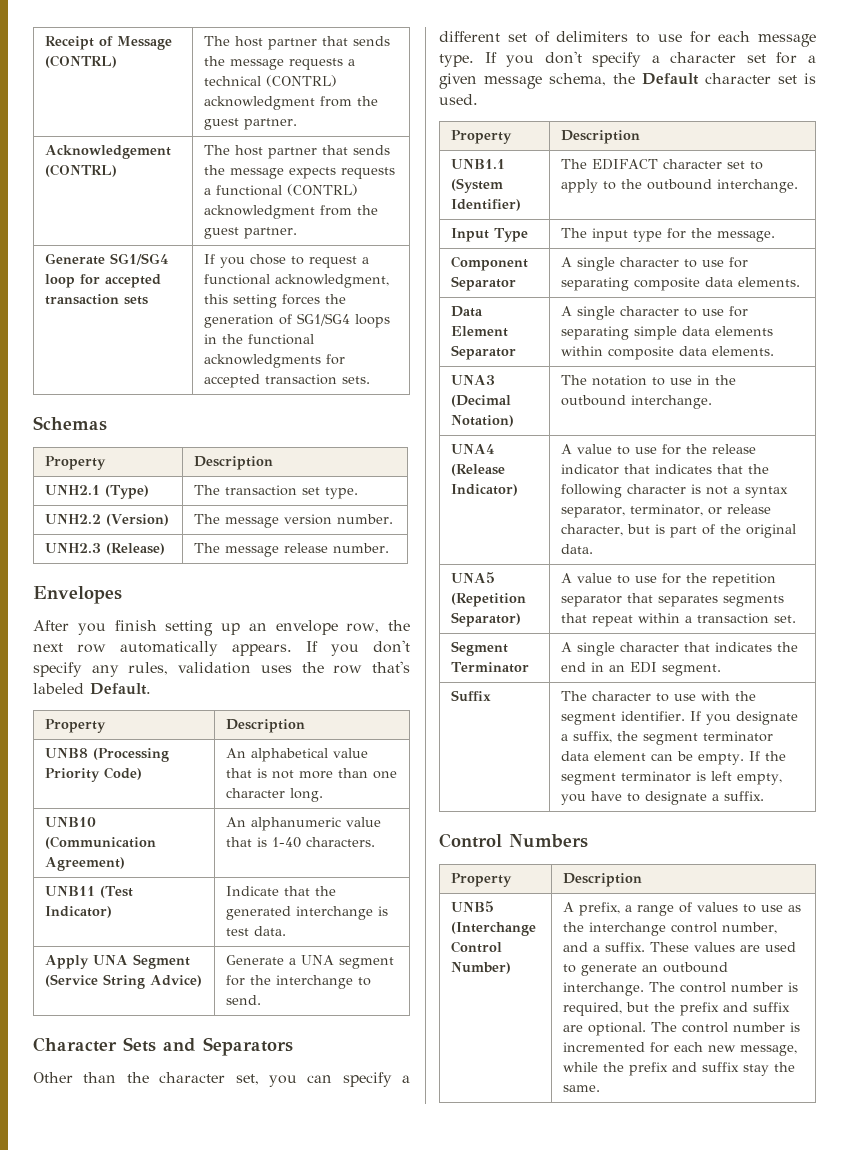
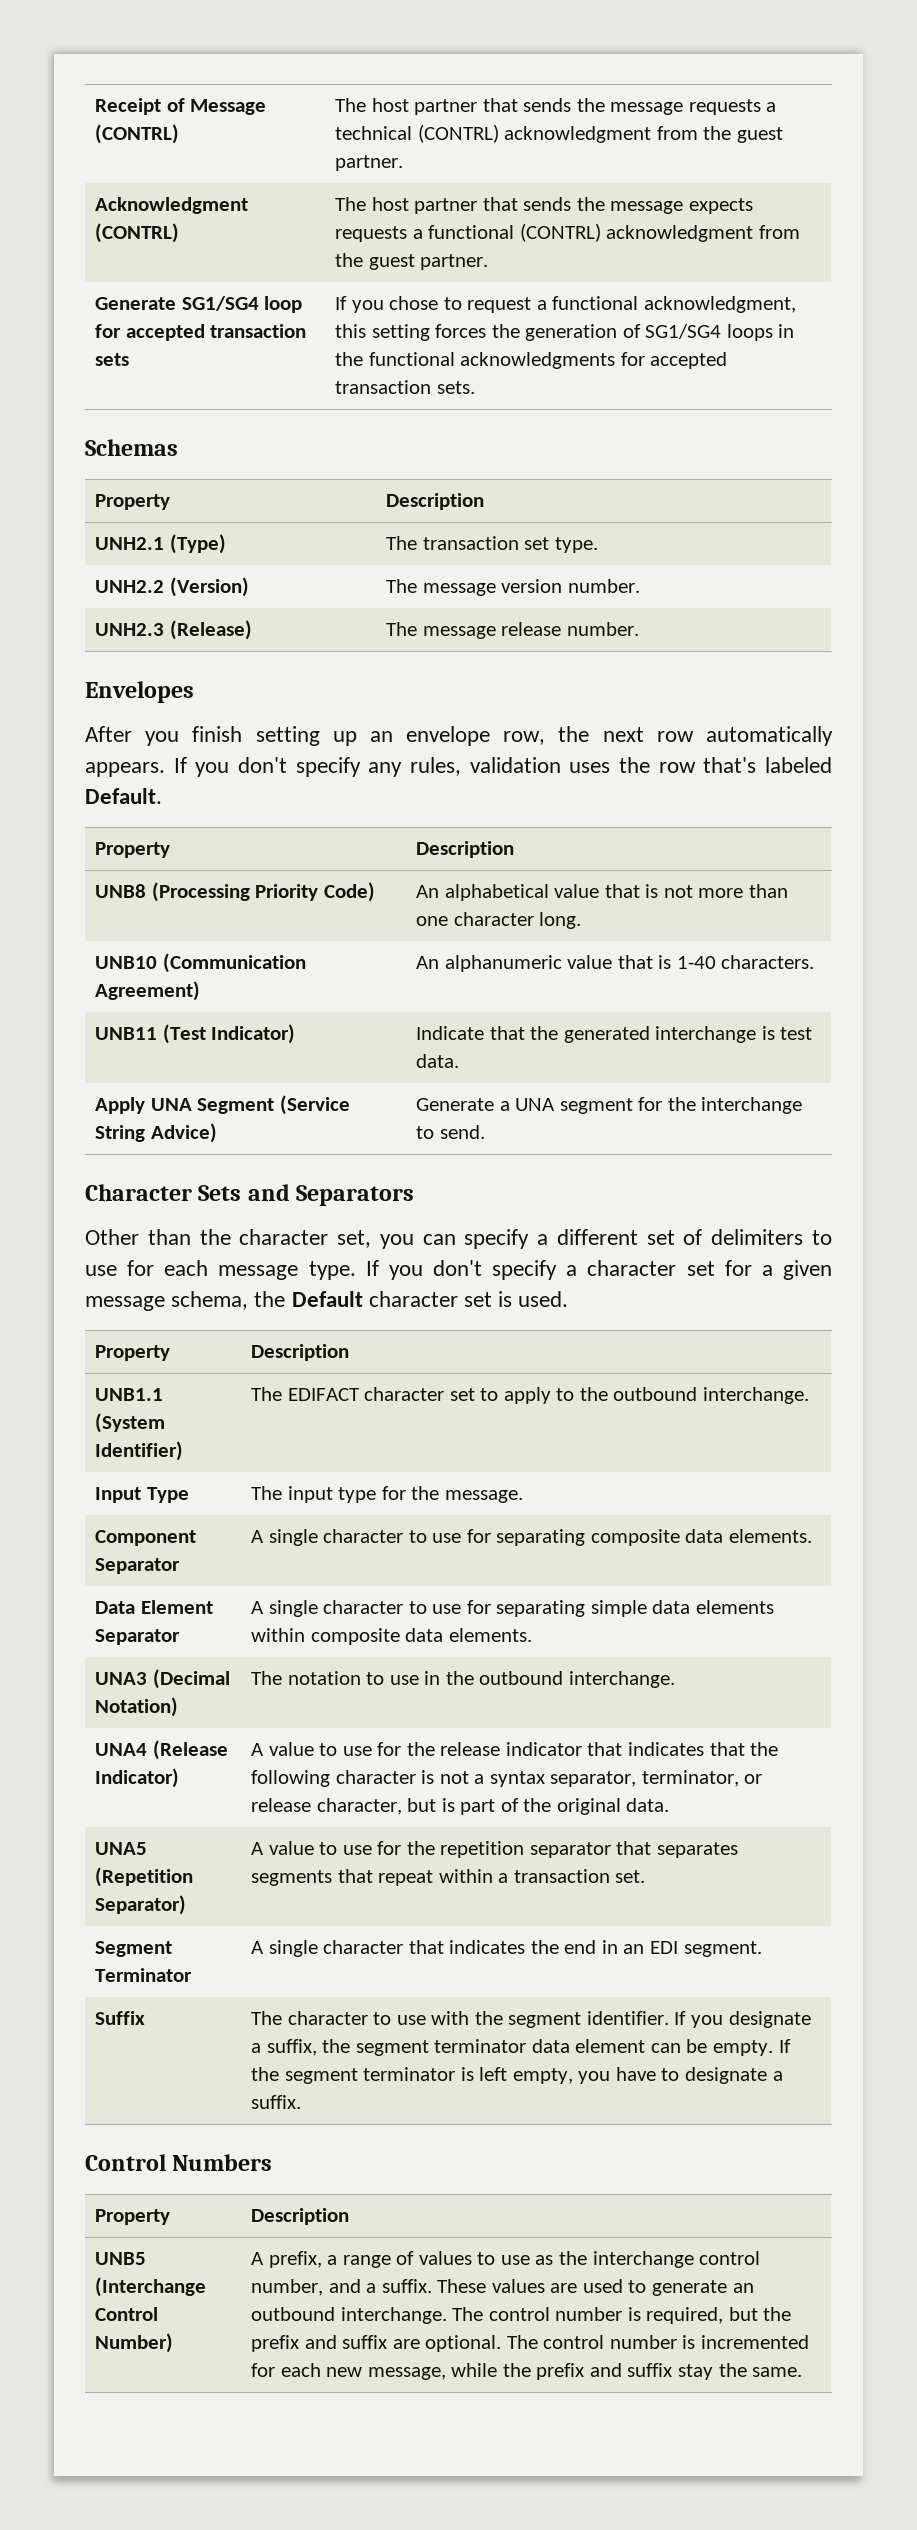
- Acknowledgement (CONTRL) | The host partner that sends the message expects requests a functional (CONTRL) acknowledgment from the guest partner.
+ Acknowledgment (CONTRL) | The host partner that sends the message expects requests a functional (CONTRL) acknowledgment from the guest partner.

